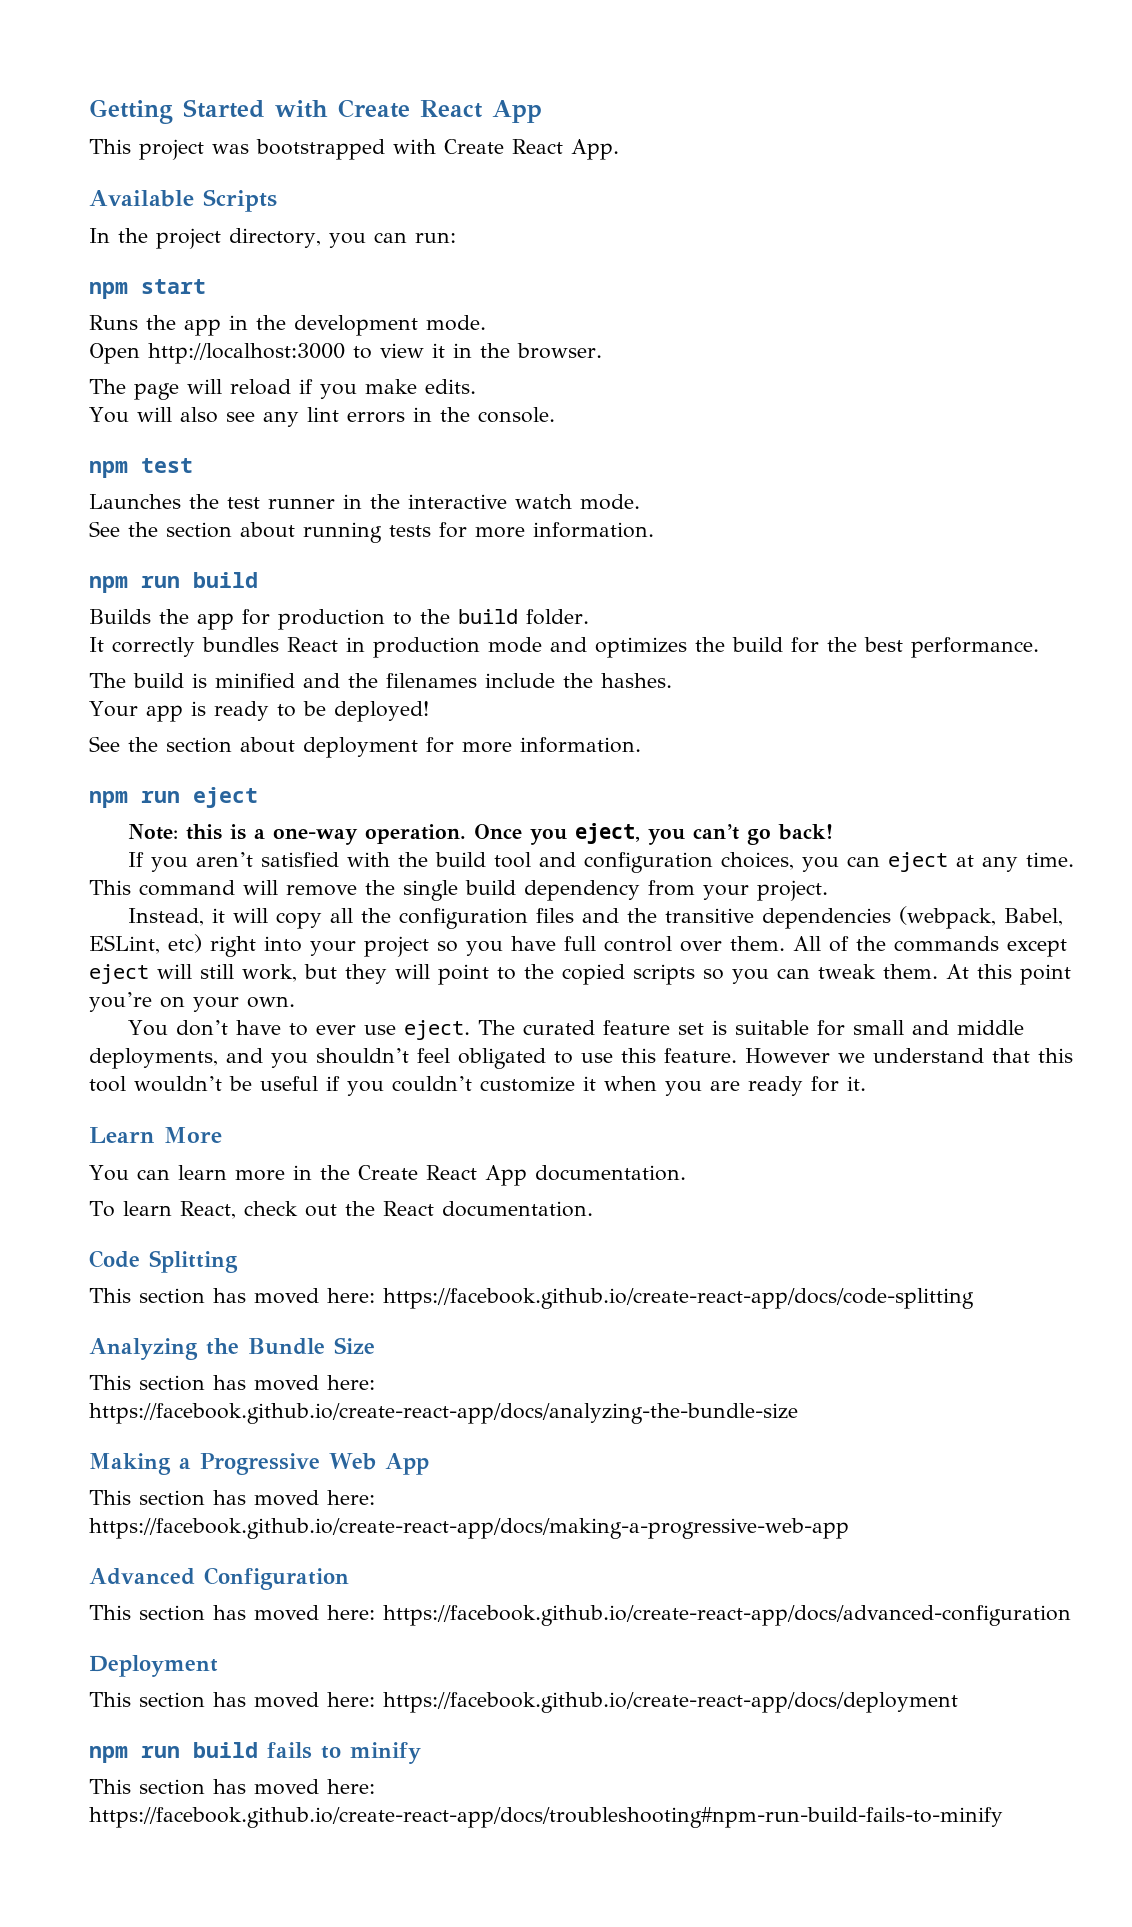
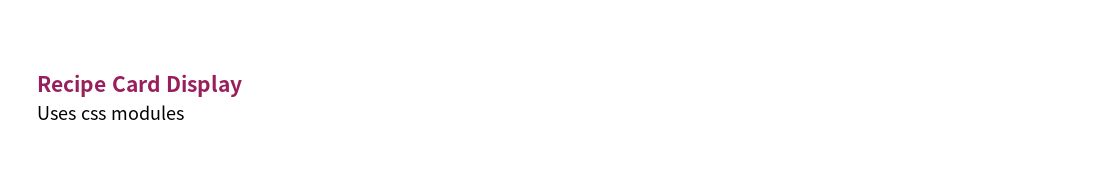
- Getting Started with Create React App
- This project was bootstrapped with Create React App.
- Available Scripts
- In the project directory, you can run:
- npm start
- Runs the app in the development mode.
- Open http://localhost:3000 to view it in the browser.
- The page will reload if you make edits.
- You will also see any lint errors in the console.
- npm test
- Launches the test runner in the interactive watch mode.
- See the section about running tests for more information.
- npm run build
- Builds the app for production to the build folder.
- It correctly bundles React in production mode and optimizes the build for the best performance.
- The build is minified and the filenames include the hashes.
- Your app is ready to be deployed!
- See the section about deployment for more information.
- npm run eject
- Note: this is a one-way operation. Once you eject, you can’t go back!
- If you aren’t satisfied with the build tool and configuration choices, you can eject at any time. This command will remove the single build dependency from your project.
- Instead, it will copy all the configuration files and the transitive dependencies (webpack, Babel, ESLint, etc) right into your project so you have full control over them. All of the commands except eject will still work, but they will point to the copied scripts so you can tweak them. At this point you’re on your own.
- You don’t have to ever use eject. The curated feature set is suitable for small and middle deployments, and you shouldn’t feel obligated to use this feature. However we understand that this tool wouldn’t be useful if you couldn’t customize it when you are ready for it.
- Learn More
- You can learn more in the Create React App documentation.
- To learn React, check out the React documentation.
- Code Splitting
- This section has moved here: https://facebook.github.io/create-react-app/docs/code-splitting
- Analyzing the Bundle Size
- This section has moved here: https://facebook.github.io/create-react-app/docs/analyzing-the-bundle-size
- Making a Progressive Web App
- This section has moved here: https://facebook.github.io/create-react-app/docs/making-a-progressive-web-app
- Advanced Configuration
- This section has moved here: https://facebook.github.io/create-react-app/docs/advanced-configuration
- Deployment
- This section has moved here: https://facebook.github.io/create-react-app/docs/deployment
- npm run build fails to minify
- This section has moved here: https://facebook.github.io/create-react-app/docs/troubleshooting#npm-run-build-fails-to-minify
+ Recipe Card Display
+ Uses css modules

